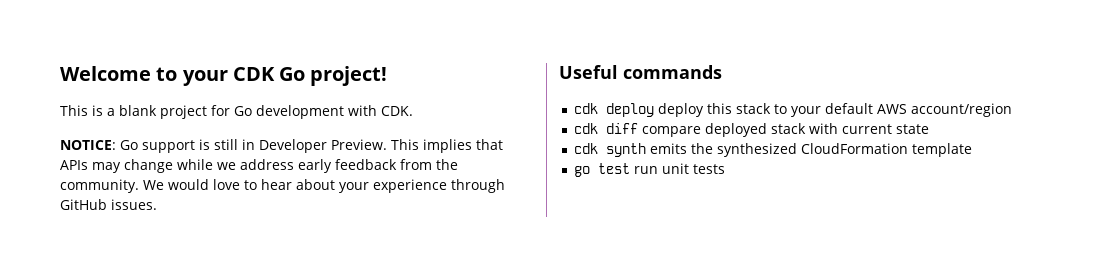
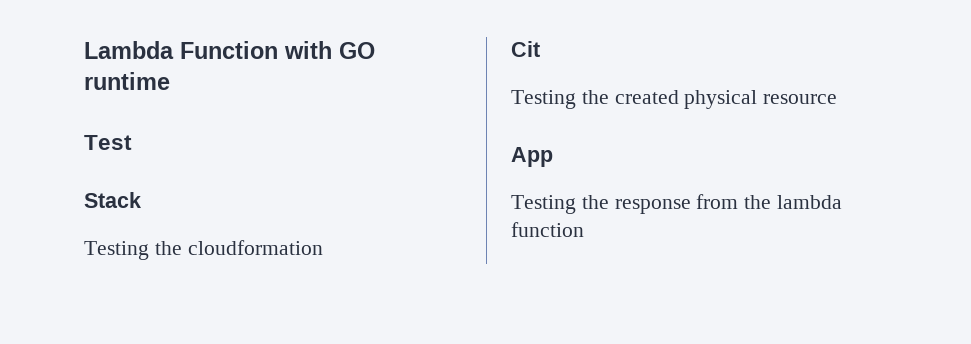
- Welcome to your CDK Go project!
- This is a blank project for Go development with CDK.
- NOTICE: Go support is still in Developer Preview. This implies that APIs may change while we address early feedback from the community. We would love to hear about your experience through GitHub issues.
- Useful commands
- cdk deploy deploy this stack to your default AWS account/region
- cdk diff compare deployed stack with current state
- cdk synth emits the synthesized CloudFormation template
- go test run unit tests
+ Lambda Function with GO runtime
+ Test
+ Stack
+ Testing the cloudformation
+ Cit
+ Testing the created physical resource
+ App
+ Testing the response from the lambda function

